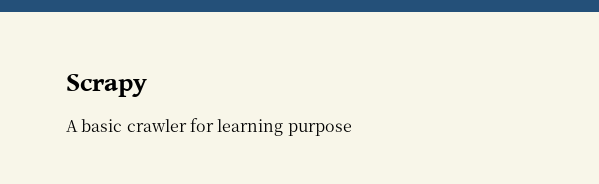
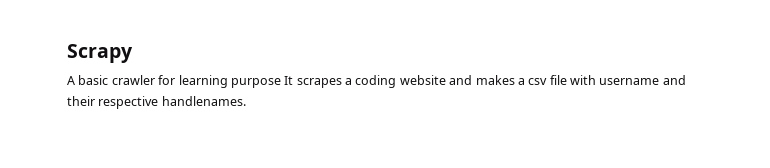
- A basic crawler for learning purpose
+ A basic crawler for learning purpose It scrapes a coding website and makes a csv file with username and their respective handlenames.

